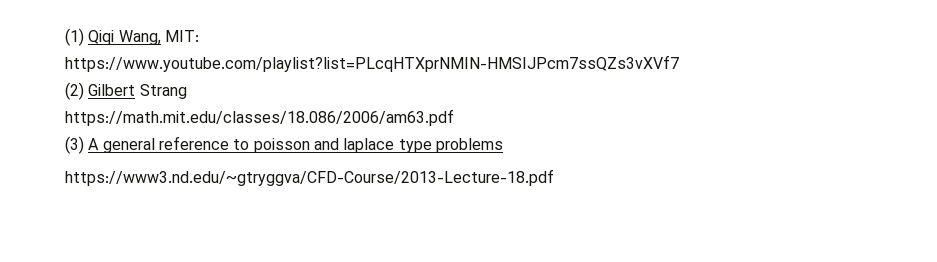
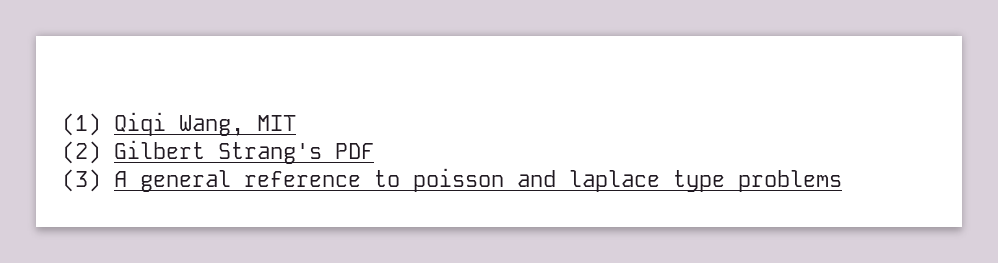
- (1) Qiqi Wang, MIT:
- https://www.youtube.com/playlist?list=PLcqHTXprNMIN-HMSIJPcm7ssQZs3vXVf7
+ (1) Qiqi Wang, MIT
- (2) Gilbert Strang
- https://math.mit.edu/classes/18.086/2006/am63.pdf
+ (2) Gilbert Strang's PDF
- https://www3.nd.edu/~gtryggva/CFD-Course/2013-Lecture-18.pdf

